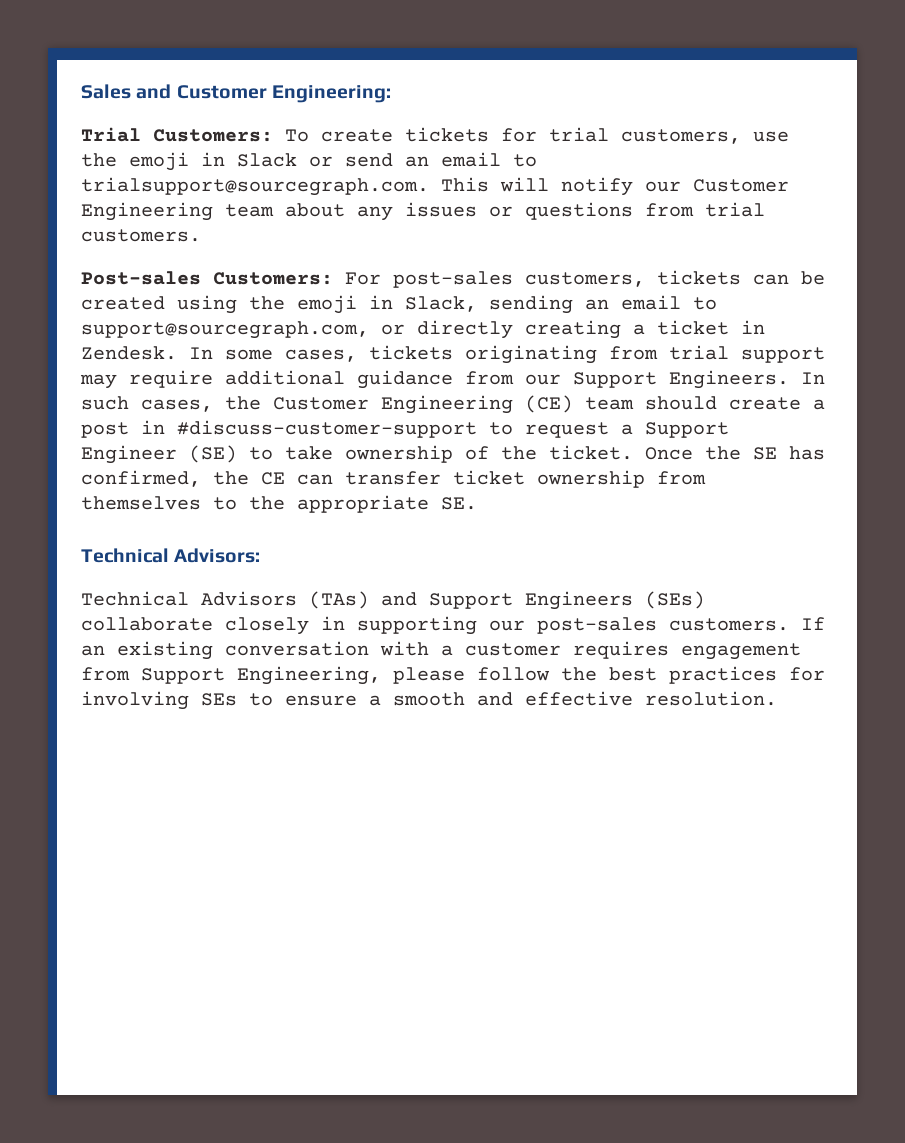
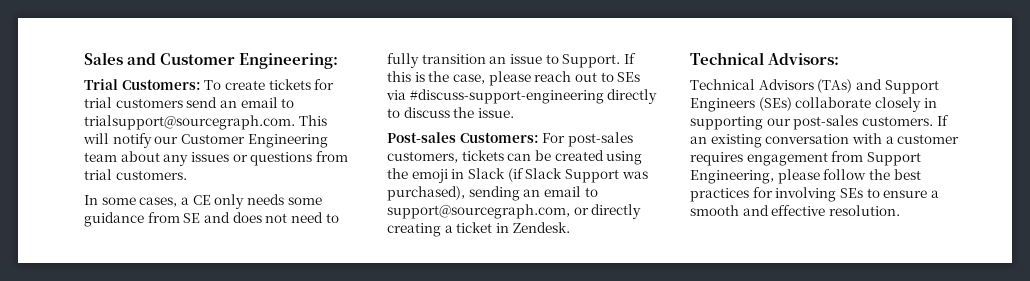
- Trial Customers: To create tickets for trial customers, use the emoji in Slack or send an email to trialsupport@sourcegraph.com. This will notify our Customer Engineering team about any issues or questions from trial customers.
+ Trial Customers: To create tickets for trial customers send an email to trialsupport@sourcegraph.com. This will notify our Customer Engineering team about any issues or questions from trial customers.
+ In some cases, a CE only needs some guidance from SE and does not need to fully transition an issue to Support. If this is the case, please reach out to SEs via #discuss-support-engineering directly to discuss the issue.
- Post-sales Customers: For post-sales customers, tickets can be created using the emoji in Slack, sending an email to support@sourcegraph.com, or directly creating a ticket in Zendesk. In some cases, tickets originating from trial support may require additional guidance from our Support Engineers. In such cases, the Customer Engineering (CE) team should create a post in #discuss-customer-support to request a Support Engineer (SE) to take ownership of the ticket. Once the SE has confirmed, the CE can transfer ticket ownership from themselves to the appropriate SE.
+ Post-sales Customers: For post-sales customers, tickets can be created using the emoji in Slack (if Slack Support was purchased), sending an email to support@sourcegraph.com, or directly creating a ticket in Zendesk.

